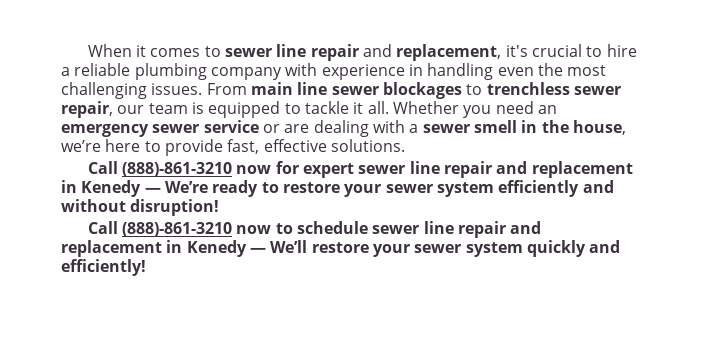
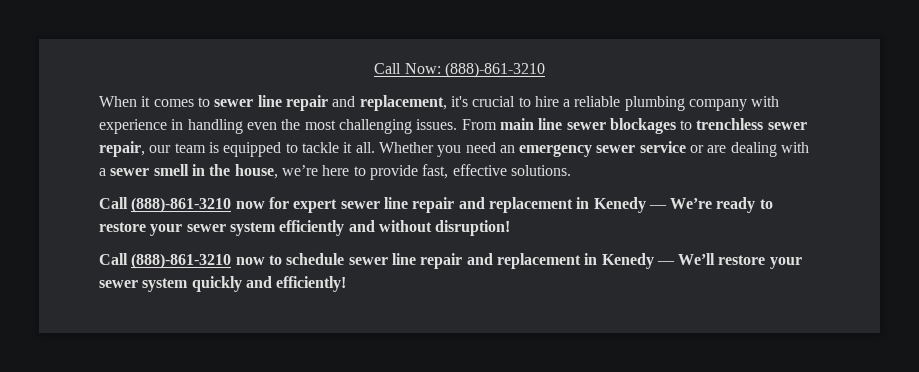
+ Call Now: (888)-861-3210

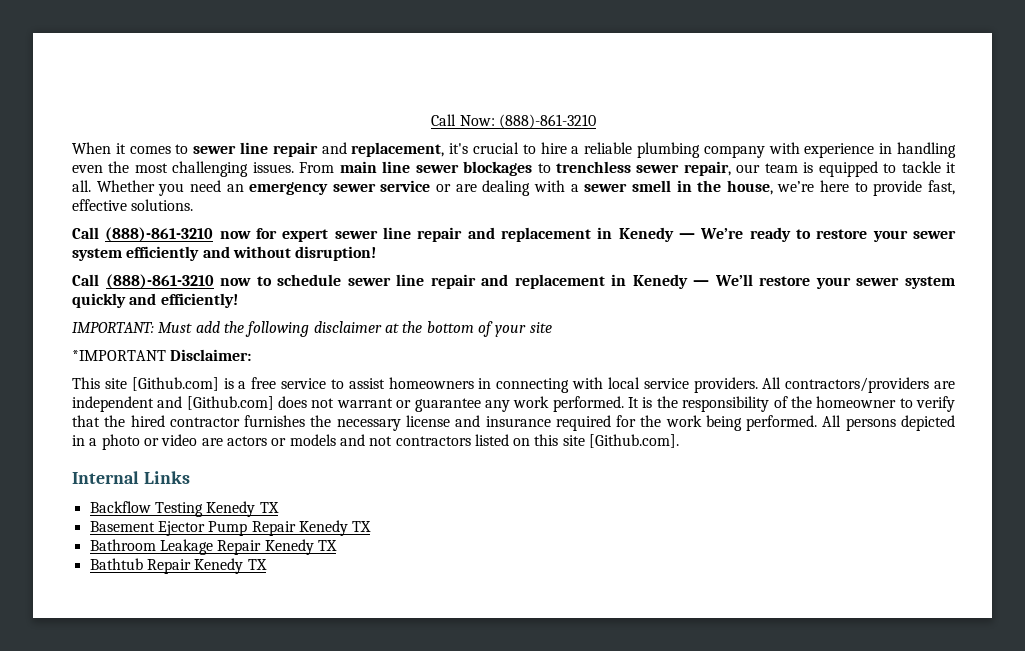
+ IMPORTANT: Must add the following disclaimer at the bottom of your site
+ *IMPORTANT Disclaimer:
+ This site [Github.com] is a free service to assist homeowners in connecting with local service providers. All contractors/providers are independent and [Github.com] does not warrant or guarantee any work performed. It is the responsibility of the homeowner to verify that the hired contractor furnishes the necessary license and insurance required for the work being performed. All persons depicted in a photo or video are actors or models and not contractors listed on this site [Github.com].
+ Internal Links
+ Backflow Testing Kenedy TX
+ Basement Ejector Pump Repair Kenedy TX
+ Bathroom Leakage Repair Kenedy TX
+ Bathtub Repair Kenedy TX

